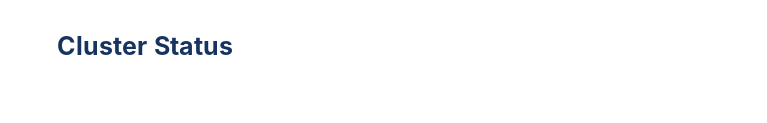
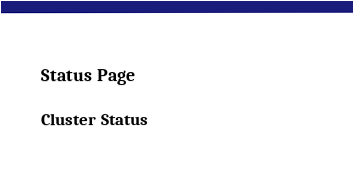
+ Status Page

